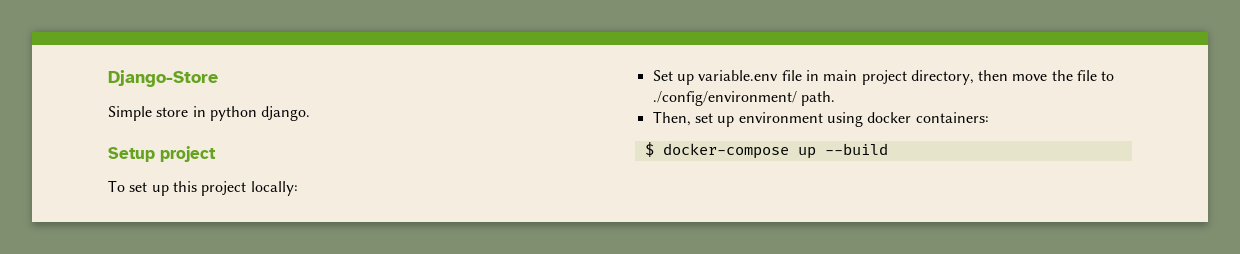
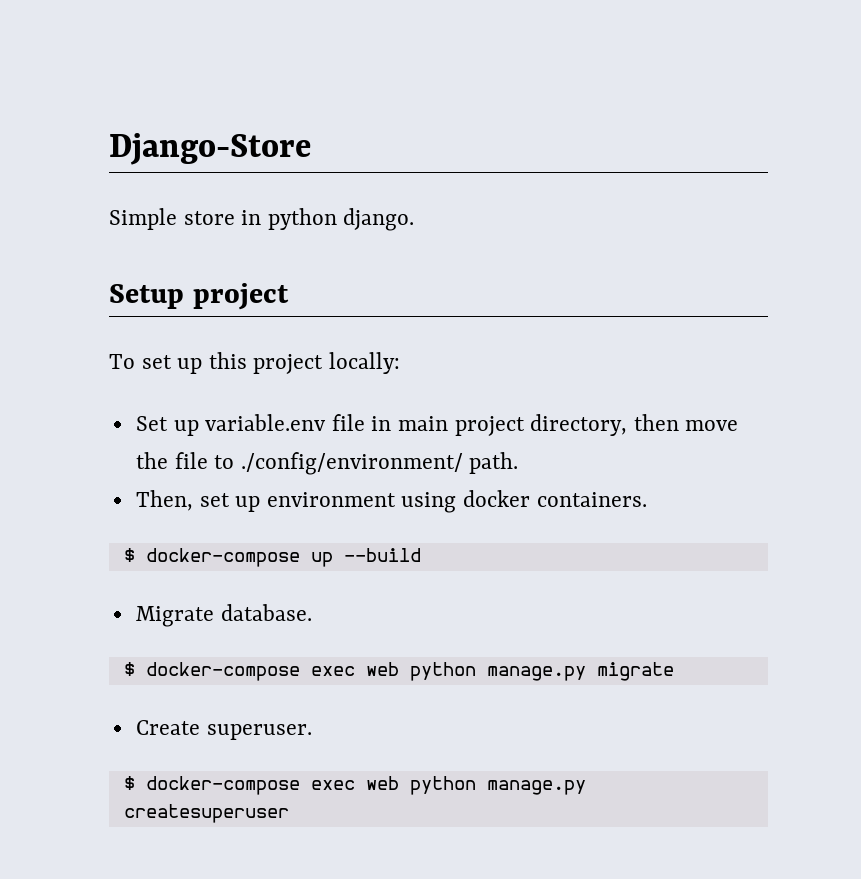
- Then, set up environment using docker containers:
+ Then, set up environment using docker containers.
+ Migrate database.
+ $ docker-compose exec web python manage.py migrate
+ Create superuser.
+ $ docker-compose exec web python manage.py createsuperuser

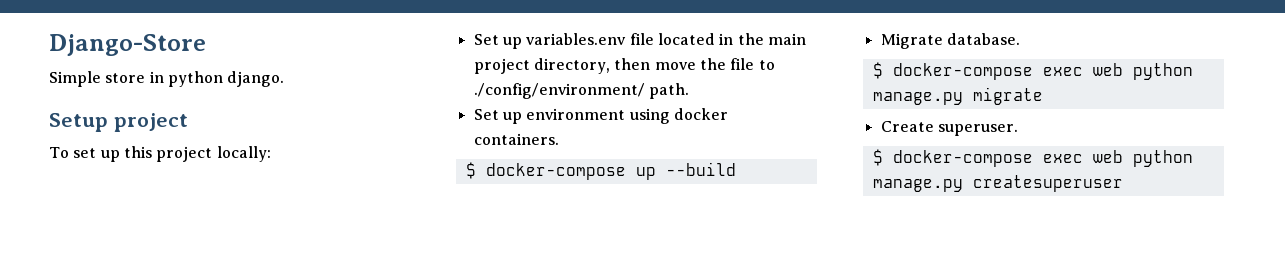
- Set up variable.env file in main project directory, then move the file to ./config/environment/ path.
+ Set up variables.env file located in the main project directory, then move the file to ./config/environment/ path.
- Then, set up environment using docker containers.
+ Set up environment using docker containers.

